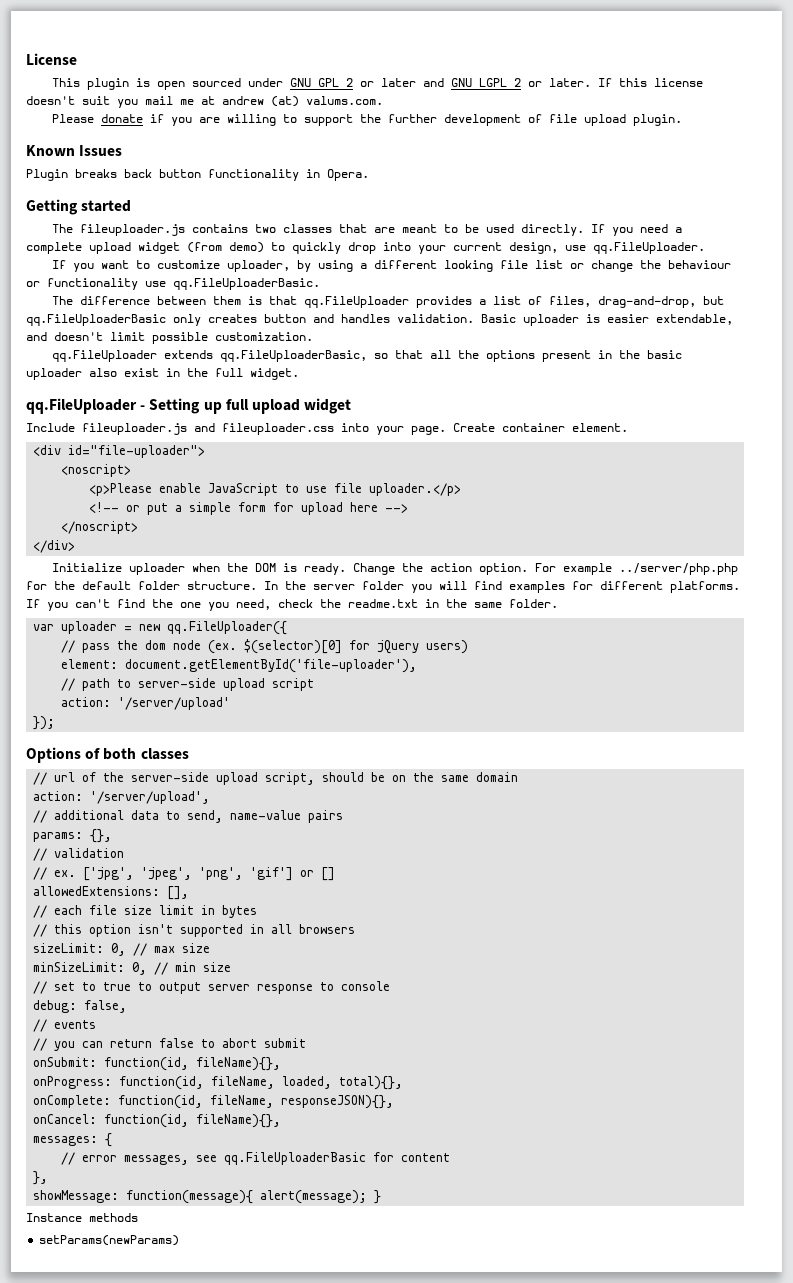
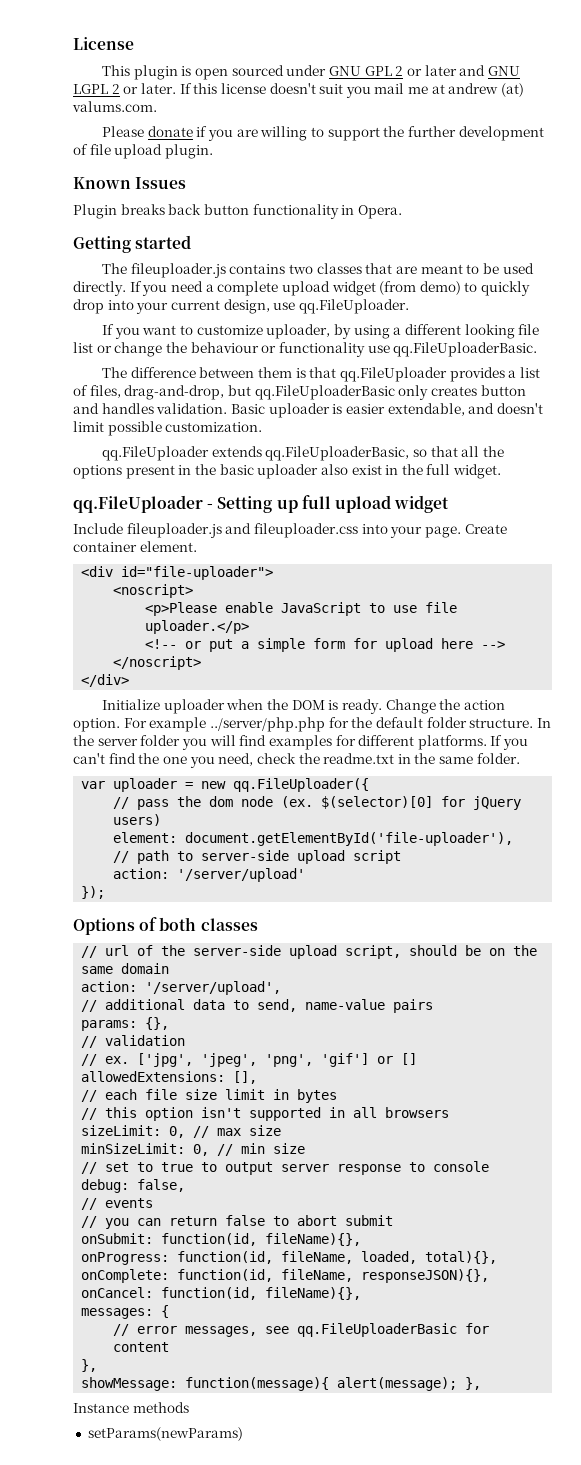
- showMessage: function(message){ alert(message); }
+ showMessage: function(message){ alert(message); },

